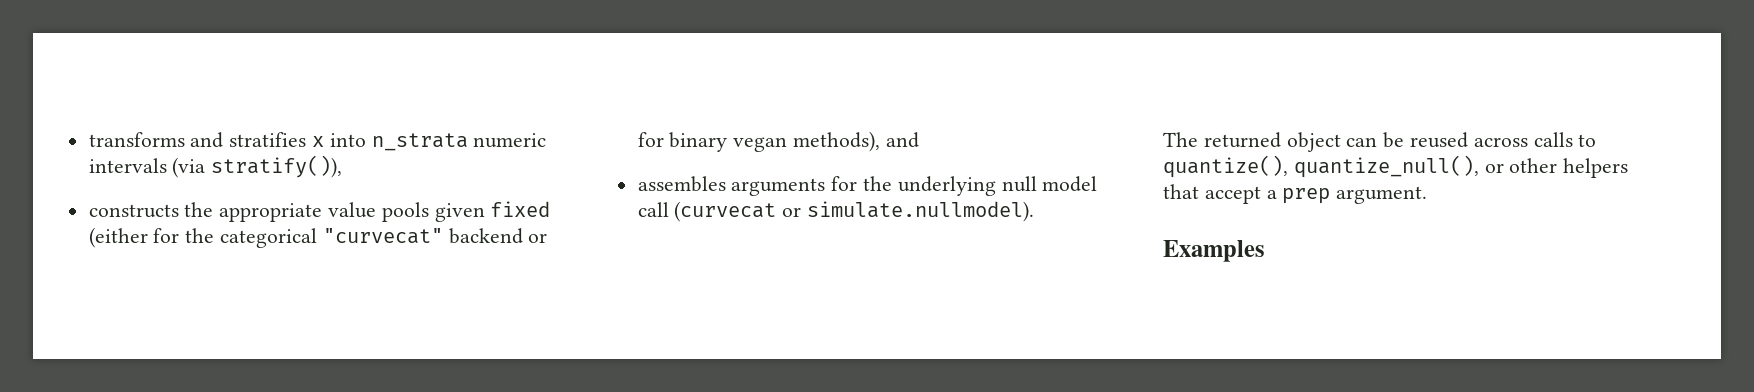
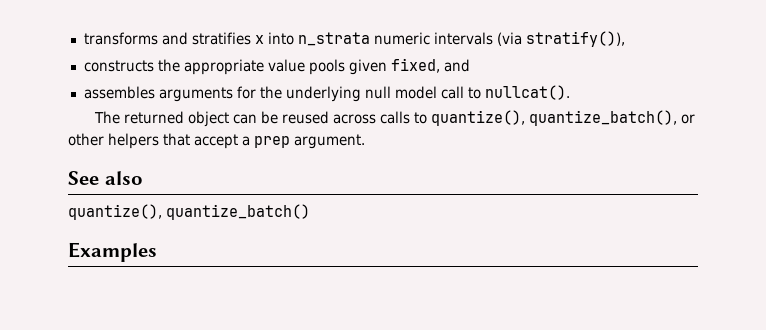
- constructs the appropriate value pools given fixed (either for the categorical "curvecat" backend or for binary vegan methods), and
+ constructs the appropriate value pools given fixed, and
- assembles arguments for the underlying null model call (curvecat or simulate.nullmodel).
+ assembles arguments for the underlying null model call to nullcat().
- The returned object can be reused across calls to quantize(), quantize_null(), or other helpers that accept a prep argument.
+ The returned object can be reused across calls to quantize(), quantize_batch(), or other helpers that accept a prep argument.
+ See also
+ quantize(), quantize_batch()

